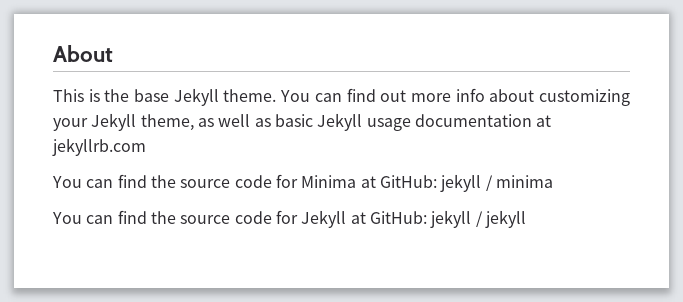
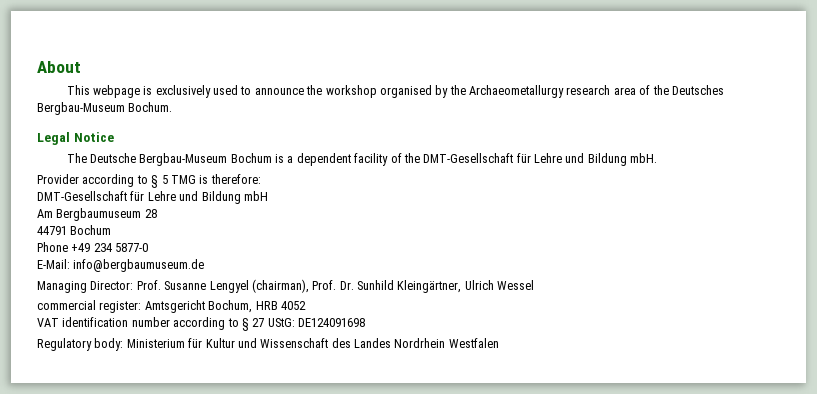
- This is the base Jekyll theme. You can find out more info about customizing your Jekyll theme, as well as basic Jekyll usage documentation at jekyllrb.com
- You can find the source code for Minima at GitHub: jekyll / minima
- You can find the source code for Jekyll at GitHub: jekyll / jekyll
+ This webpage is exclusively used to announce the workshop organised by the Archaeometallurgy research area of the Deutsches Bergbau-Museum Bochum.
+ Legal Notice
+ The Deutsche Bergbau-Museum Bochum is a dependent facility of the DMT-Gesellschaft für Lehre und Bildung mbH.
+ Provider according to § 5 TMG is therefore:
+ DMT-Gesellschaft für Lehre und Bildung mbH
+ Am Bergbaumuseum 28
+ 44791 Bochum
+ Phone +49 234 5877-0
+ E-Mail: info@bergbaumuseum.de
+ Managing Director: Prof. Susanne Lengyel (chairman), Prof. Dr. Sunhild Kleingärtner, Ulrich Wessel
+ commercial register: Amtsgericht Bochum, HRB 4052
+ VAT identification number according to § 27 UStG: DE124091698
+ Regulatory body: Ministerium für Kultur und Wissenschaft des Landes Nordrhein Westfalen

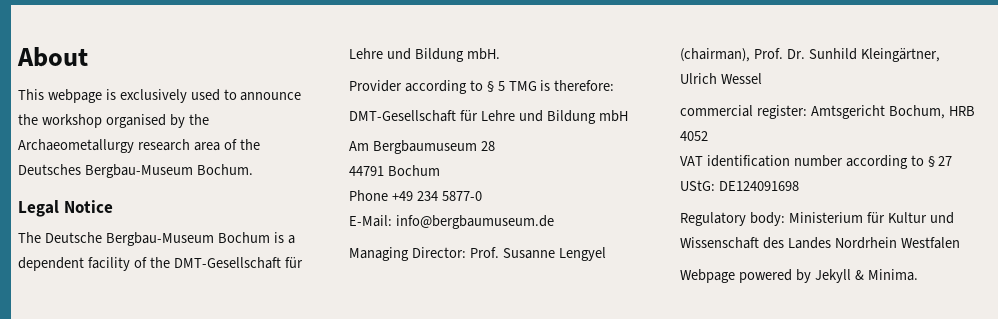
+ Webpage powered by Jekyll & Minima.

